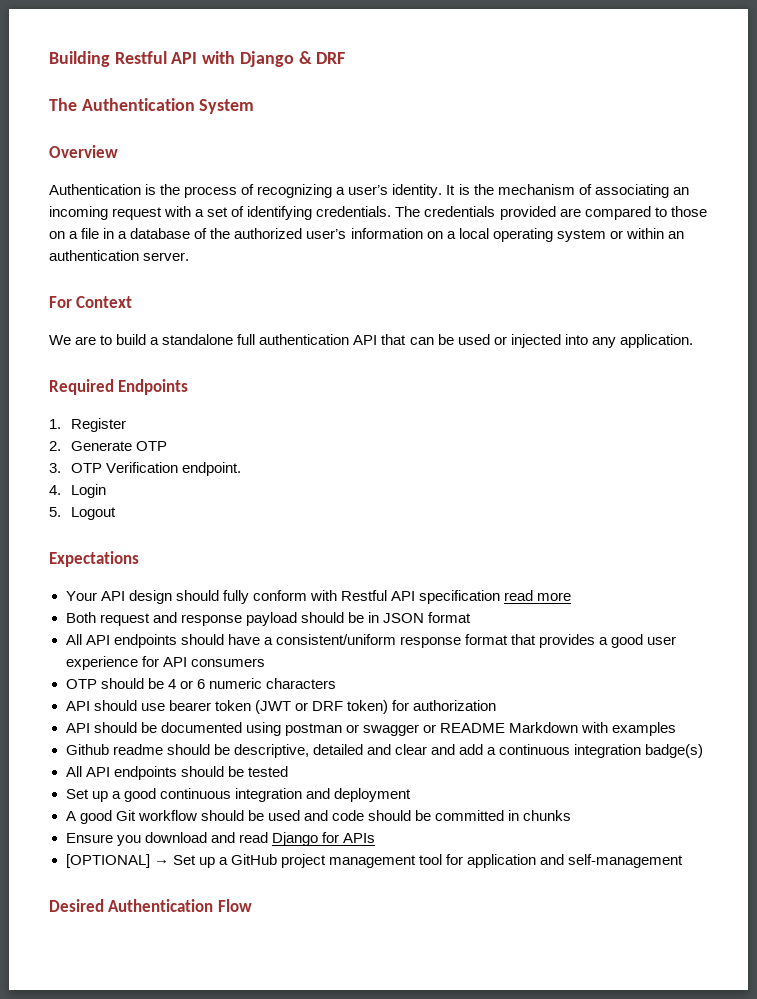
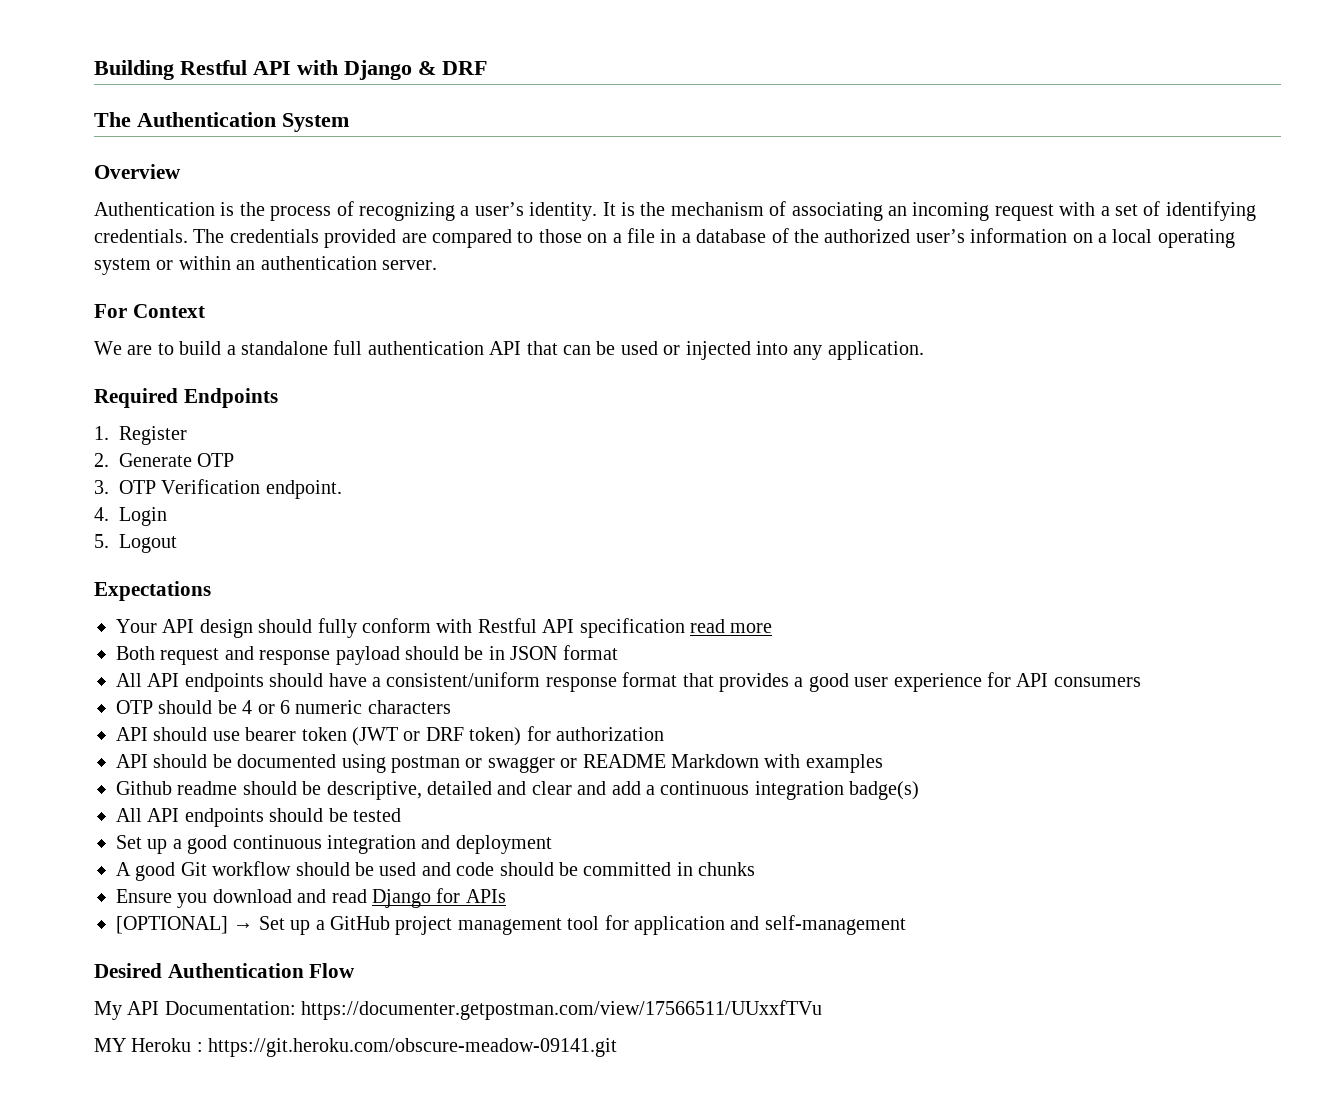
+ My API Documentation: https://documenter.getpostman.com/view/17566511/UUxxfTVu
+ MY Heroku : https://git.heroku.com/obscure-meadow-09141.git

